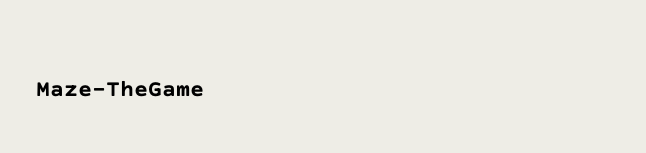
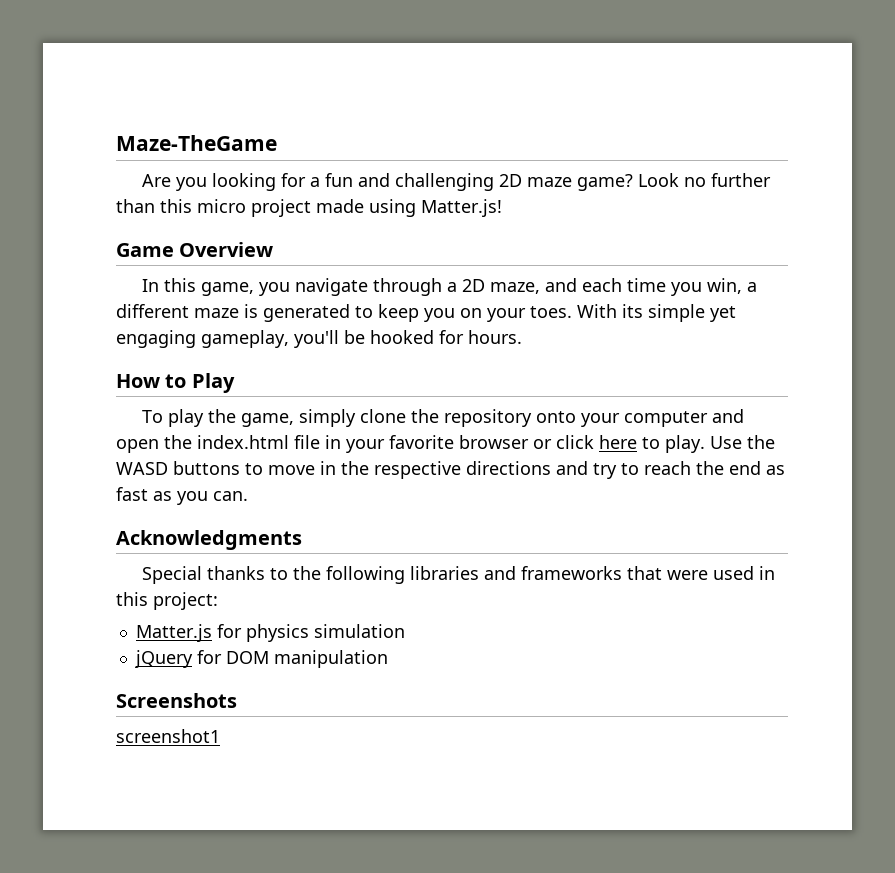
+ Are you looking for a fun and challenging 2D maze game? Look no further than this micro project made using Matter.js!
+ Game Overview
+ In this game, you navigate through a 2D maze, and each time you win, a different maze is generated to keep you on your toes. With its simple yet engaging gameplay, you'll be hooked for hours.
+ How to Play
+ To play the game, simply clone the repository onto your computer and open the index.html file in your favorite browser or click here to play. Use the WASD buttons to move in the respective directions and try to reach the end as fast as you can.
+ Acknowledgments
+ Special thanks to the following libraries and frameworks that were used in this project:
+ Matter.js for physics simulation
+ jQuery for DOM manipulation
+ Screenshots
+ screenshot1

